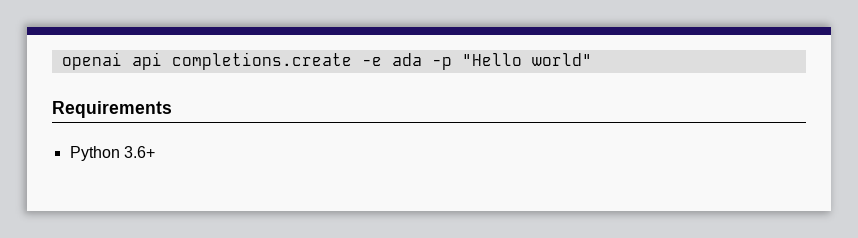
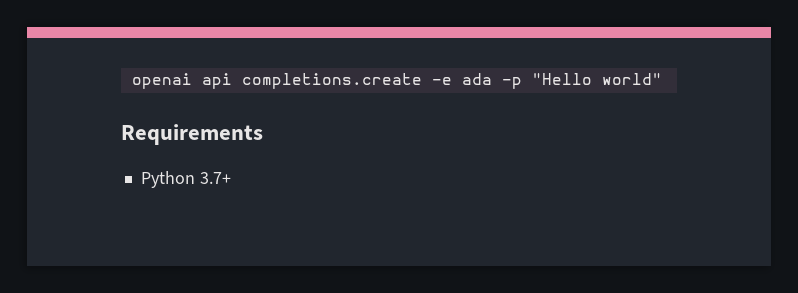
- Python 3.6+
+ Python 3.7+

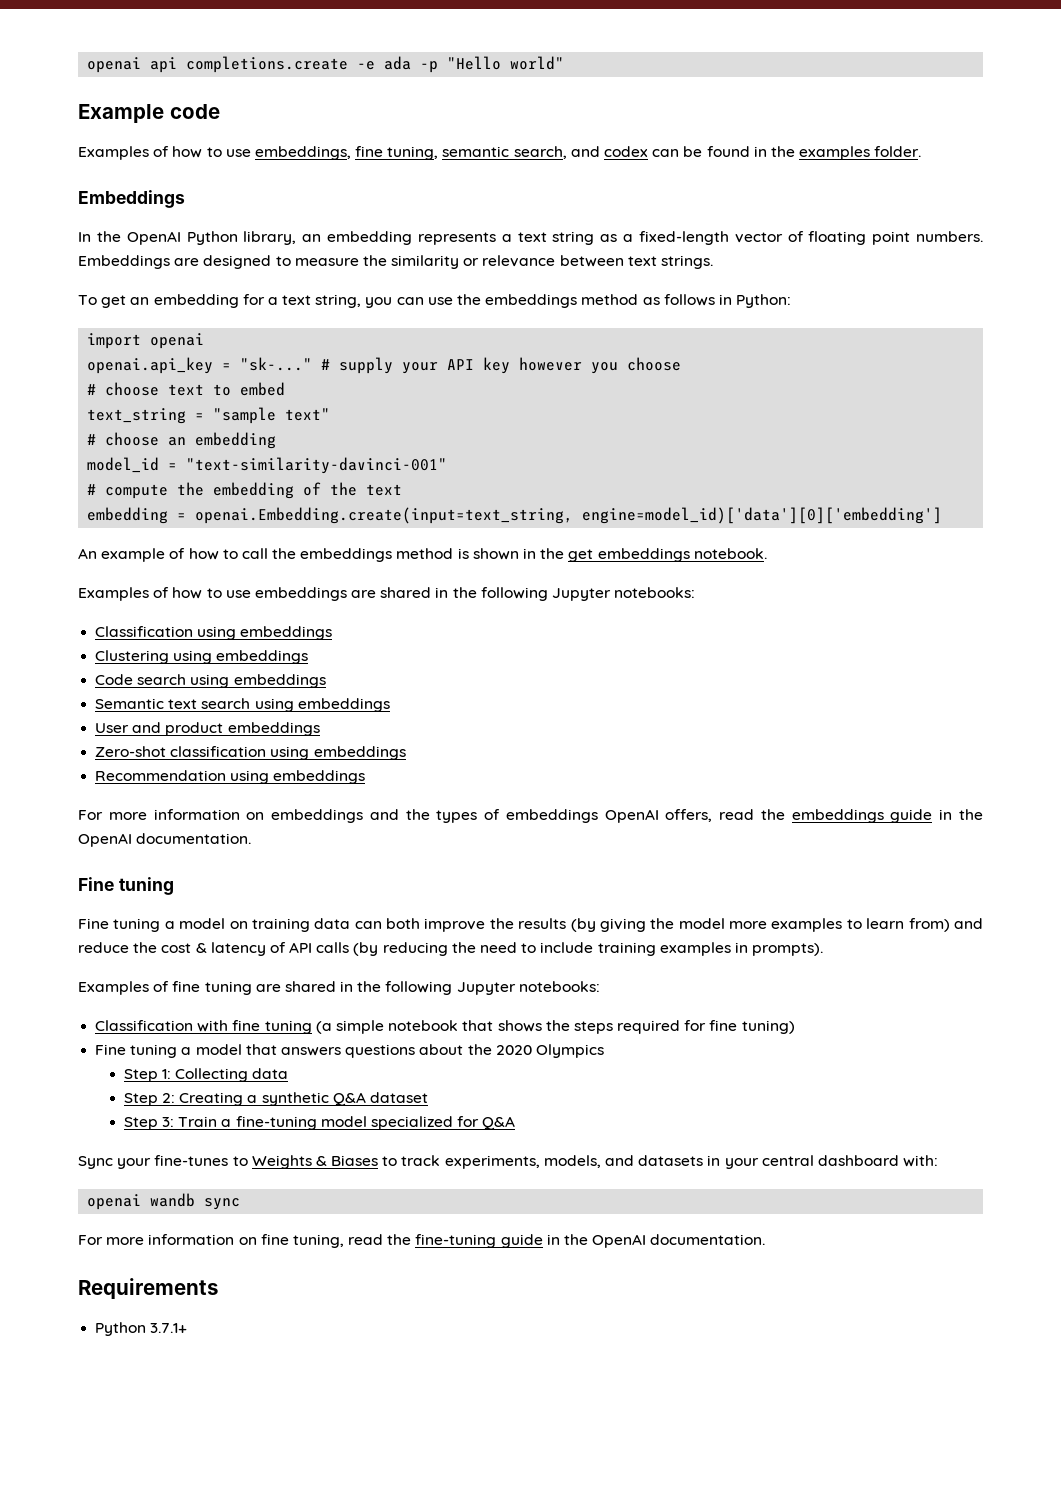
+ Example code
+ Examples of how to use embeddings, fine tuning, semantic search, and codex can be found in the examples folder.
+ Embeddings
+ In the OpenAI Python library, an embedding represents a text string as a fixed-length vector of floating point numbers. Embeddings are designed to measure the similarity or relevance between text strings.
+ To get an embedding for a text string, you can use the embeddings method as follows in Python:
+ import openai
+ openai.api_key = "sk-..." # supply your API key however you choose
+ # choose text to embed
+ text_string = "sample text"
+ # choose an embedding
+ model_id = "text-similarity-davinci-001"
+ # compute the embedding of the text
+ embedding = openai.Embedding.create(input=text_string, engine=model_id)['data'][0]['embedding']
+ An example of how to call the embeddings method is shown in the get embeddings notebook.
+ Examples of how to use embeddings are shared in the following Jupyter notebooks:
+ Classification using embeddings
+ Clustering using embeddings
+ Code search using embeddings
+ Semantic text search using embeddings
+ User and product embeddings
+ Zero-shot classification using embeddings
+ Recommendation using embeddings
+ For more information on embeddings and the types of embeddings OpenAI offers, read the embeddings guide in the OpenAI documentation.
+ Fine tuning
+ Fine tuning a model on training data can both improve the results (by giving the model more examples to learn from) and reduce the cost & latency of API calls (by reducing the need to include training examples in prompts).
+ Examples of fine tuning are shared in the following Jupyter notebooks:
+ Classification with fine tuning (a simple notebook that shows the steps required for fine tuning)
+ Fine tuning a model that answers questions about the 2020 Olympics
+ Step 1: Collecting data
+ Step 2: Creating a synthetic Q&A dataset
+ Step 3: Train a fine-tuning model specialized for Q&A
+ Sync your fine-tunes to Weights & Biases to track experiments, models, and datasets in your central dashboard with:
+ openai wandb sync
+ For more information on fine tuning, read the fine-tuning guide in the OpenAI documentation.
- Python 3.7+
+ Python 3.7.1+

